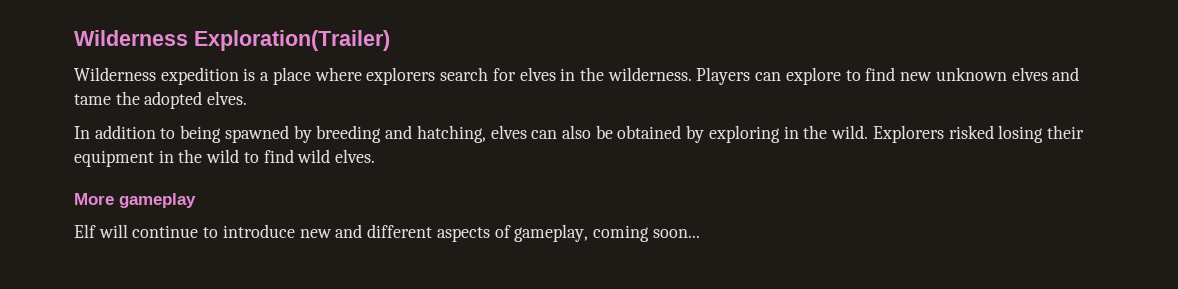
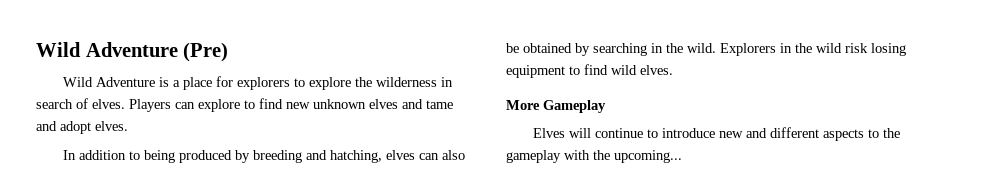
- Wilderness Exploration(Trailer)
- Wilderness expedition is a place where explorers search for elves in the wilderness.
+ Wild Adventure (Pre)
+ Wild Adventure is a place for explorers to explore the wilderness in search of elves.
- Players can explore to find new unknown elves and tame the adopted elves.
+ Players can explore to find new unknown elves and tame and adopt elves.
- In addition to being spawned by breeding and hatching, elves can also be obtained by exploring in the wild.
+ In addition to being produced by breeding and hatching, elves can also be obtained by searching in the wild.
- Explorers risked losing their equipment in the wild to find wild elves.
+ Explorers in the wild risk losing equipment to find wild elves.
- More gameplay
- Elf will continue to introduce new and different aspects of gameplay, coming soon...
+ More Gameplay
+ Elves will continue to introduce new and different aspects to the gameplay with the upcoming...

